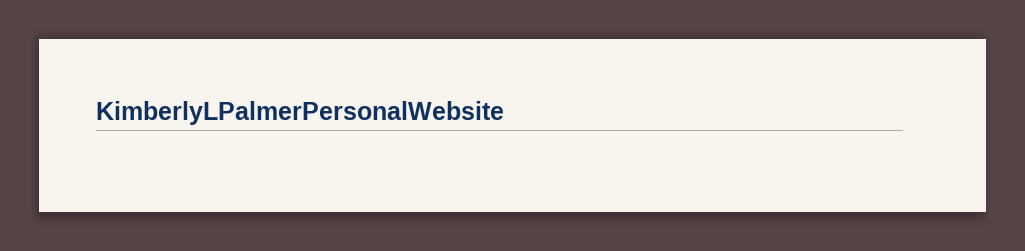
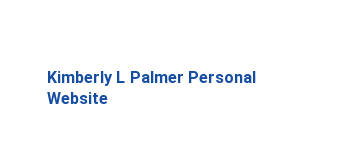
- KimberlyLPalmerPersonalWebsite
+ Kimberly L Palmer Personal Website

